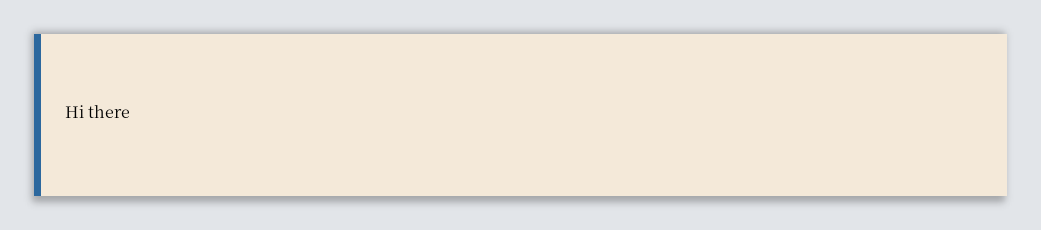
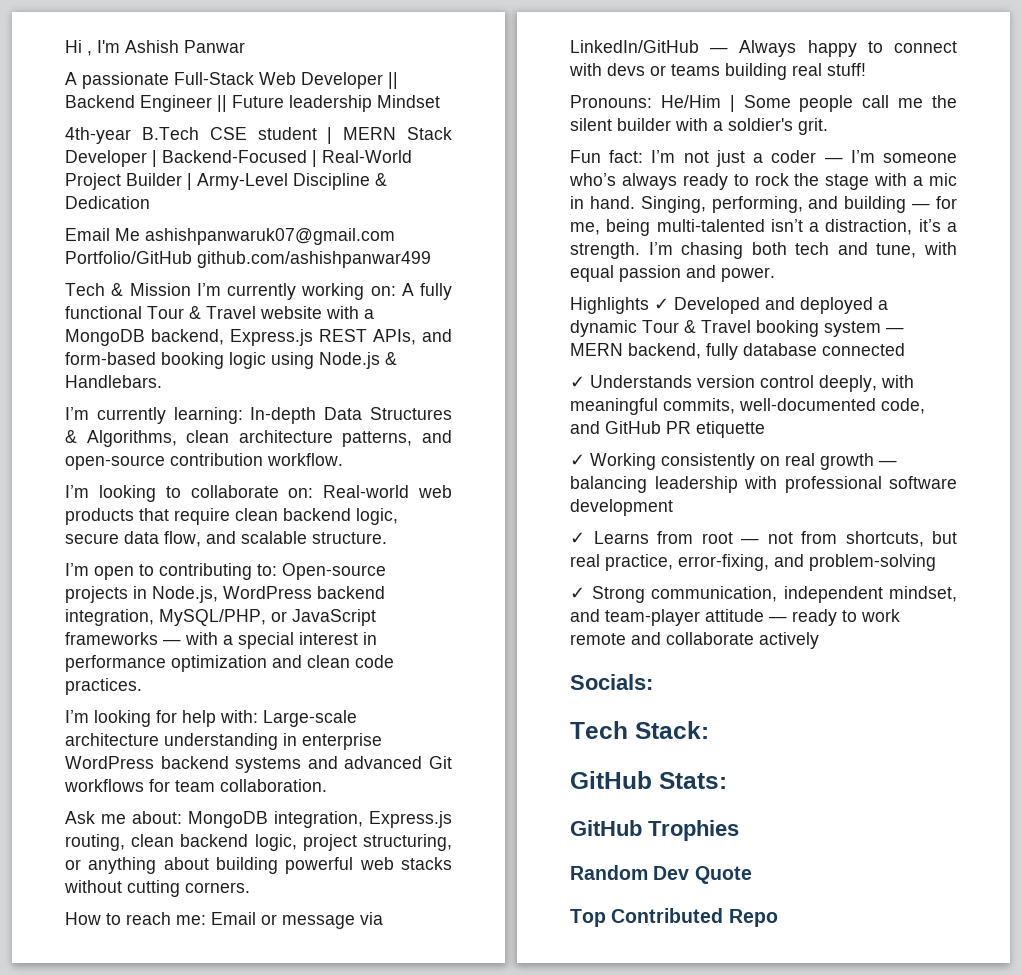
- Hi there
+ Hi , I'm Ashish Panwar
+ A passionate Full-Stack Web Developer || Backend Engineer || Future leadership Mindset
+ 4th-year B.Tech CSE student | MERN Stack Developer | Backend-Focused | Real-World Project Builder | Army-Level Discipline & Dedication
+ Email Me ashishpanwaruk07@gmail.com Portfolio/GitHub github.com/ashishpanwar499
+ Tech & Mission I’m currently working on: A fully functional Tour & Travel website with a MongoDB backend, Express.js REST APIs, and form-based booking logic using Node.js & Handlebars.
+ I’m currently learning: In-depth Data Structures & Algorithms, clean architecture patterns, and open-source contribution workflow.
+ I’m looking to collaborate on: Real-world web products that require clean backend logic, secure data flow, and scalable structure.
+ I’m open to contributing to: Open-source projects in Node.js, WordPress backend integration, MySQL/PHP, or JavaScript frameworks — with a special interest in performance optimization and clean code practices.
+ I’m looking for help with: Large-scale architecture understanding in enterprise WordPress backend systems and advanced Git workflows for team collaboration.
+ Ask me about: MongoDB integration, Express.js routing, clean backend logic, project structuring, or anything about building powerful web stacks without cutting corners.
+ How to reach me: Email or message via LinkedIn/GitHub — Always happy to connect with devs or teams building real stuff!
+ Pronouns: He/Him | Some people call me the silent builder with a soldier's grit.
+ Fun fact: I’m not just a coder — I’m someone who’s always ready to rock the stage with a mic in hand. Singing, performing, and building — for me, being multi-talented isn’t a distraction, it’s a strength. I’m chasing both tech and tune, with equal passion and power.
+ Highlights ✓ Developed and deployed a dynamic Tour & Travel booking system — MERN backend, fully database connected
+ ✓ Understands version control deeply, with meaningful commits, well-documented code, and GitHub PR etiquette
+ ✓ Working consistently on real growth — balancing leadership with professional software development
+ ✓ Learns from root — not from shortcuts, but real practice, error-fixing, and problem-solving
+ ✓ Strong communication, independent mindset, and team-player attitude — ready to work remote and collaborate actively
+ Socials:
+ Tech Stack:
+ GitHub Stats:
+ GitHub Trophies
+ Random Dev Quote
+ Top Contributed Repo

